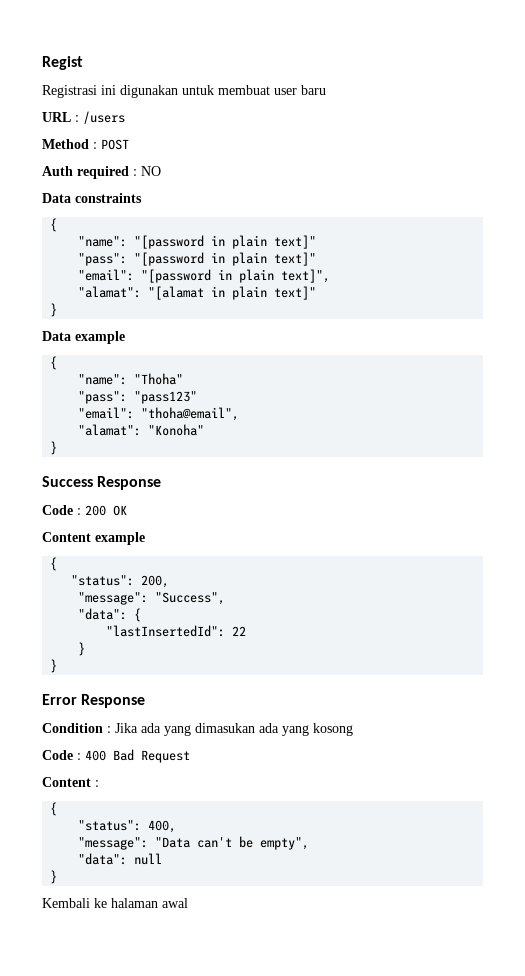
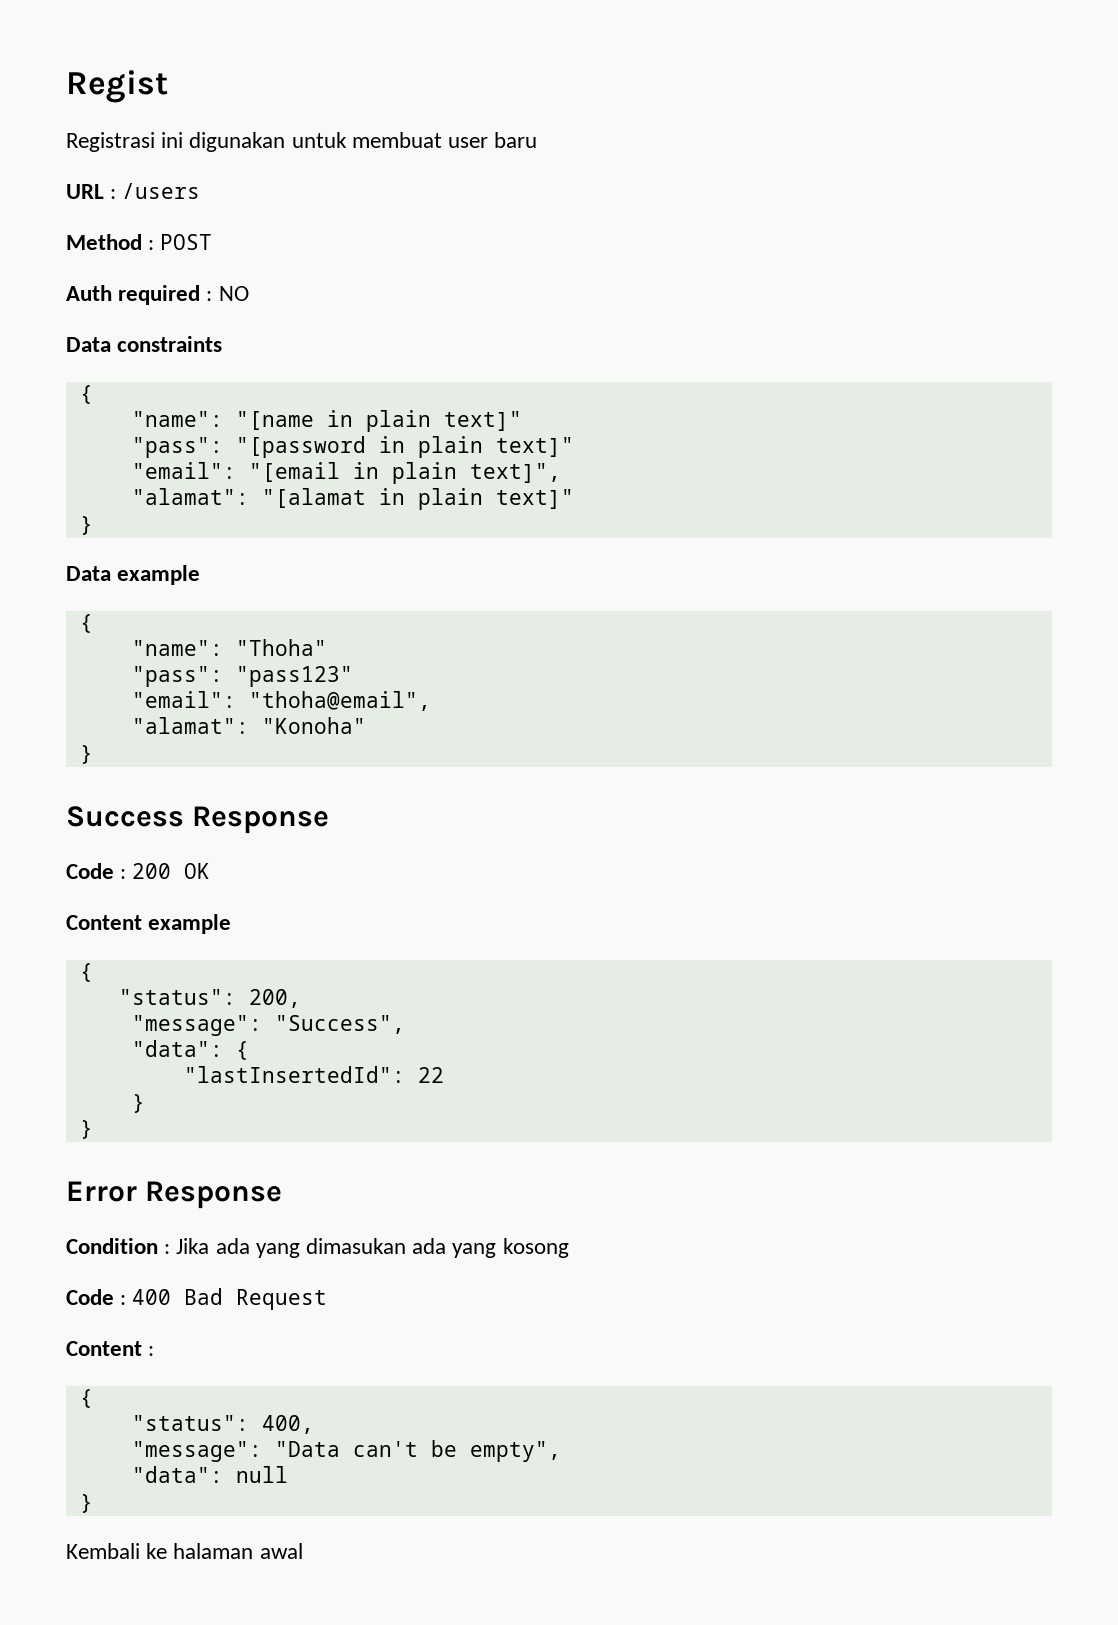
- "name": "[password in plain text]"
+ "name": "[name in plain text]"
- "email": "[password in plain text]",
+ "email": "[email in plain text]",

